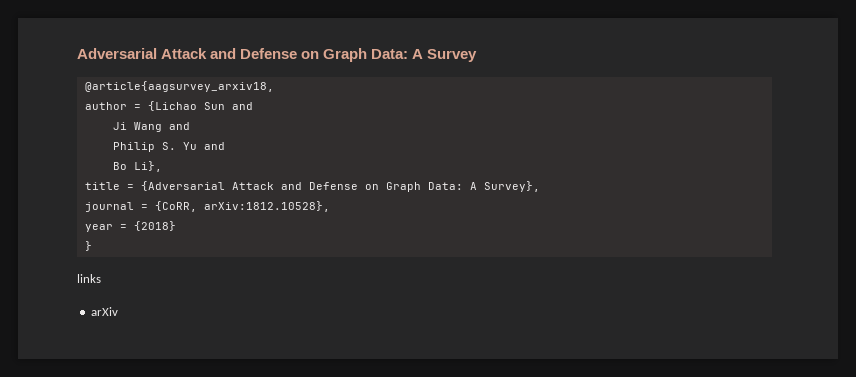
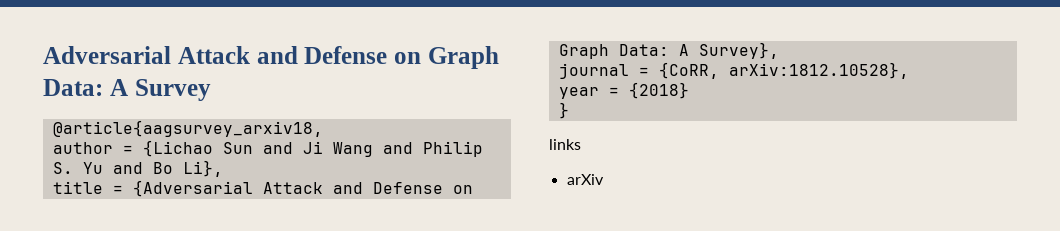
- author = {Lichao Sun and
- Ji Wang and
- Philip S. Yu and
- Bo Li},
+ author = {Lichao Sun and Ji Wang and Philip S. Yu and Bo Li},

